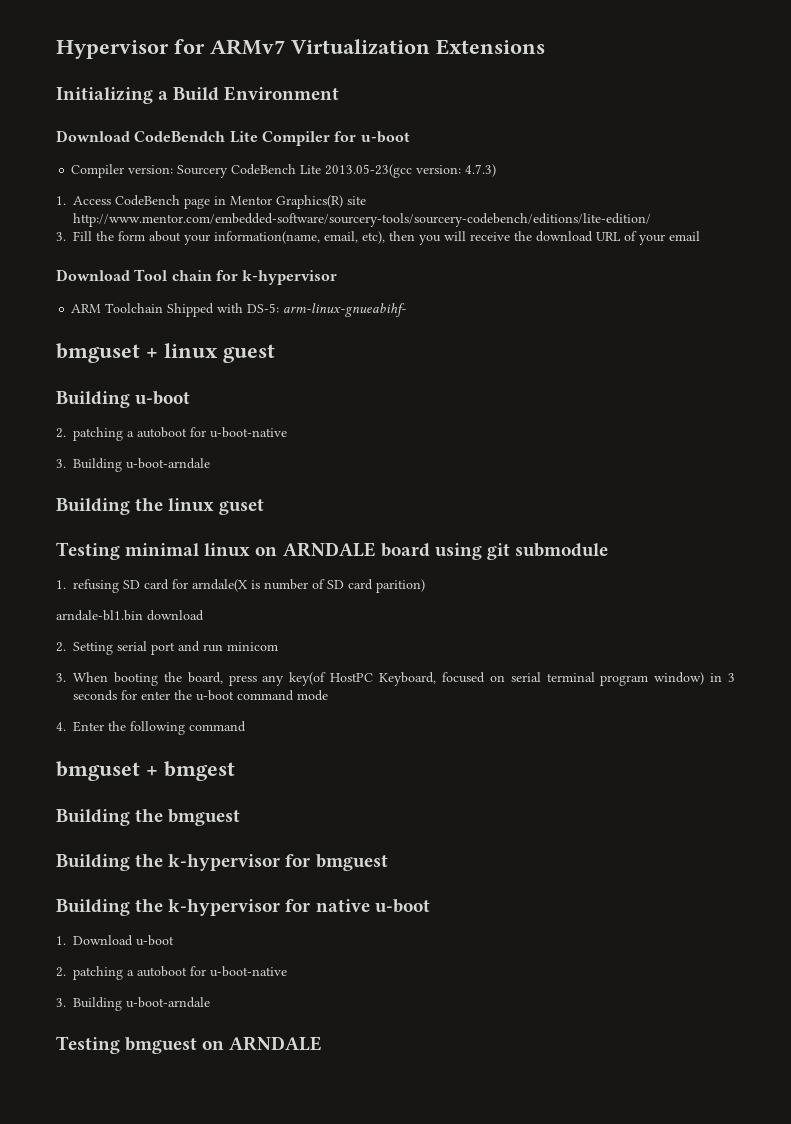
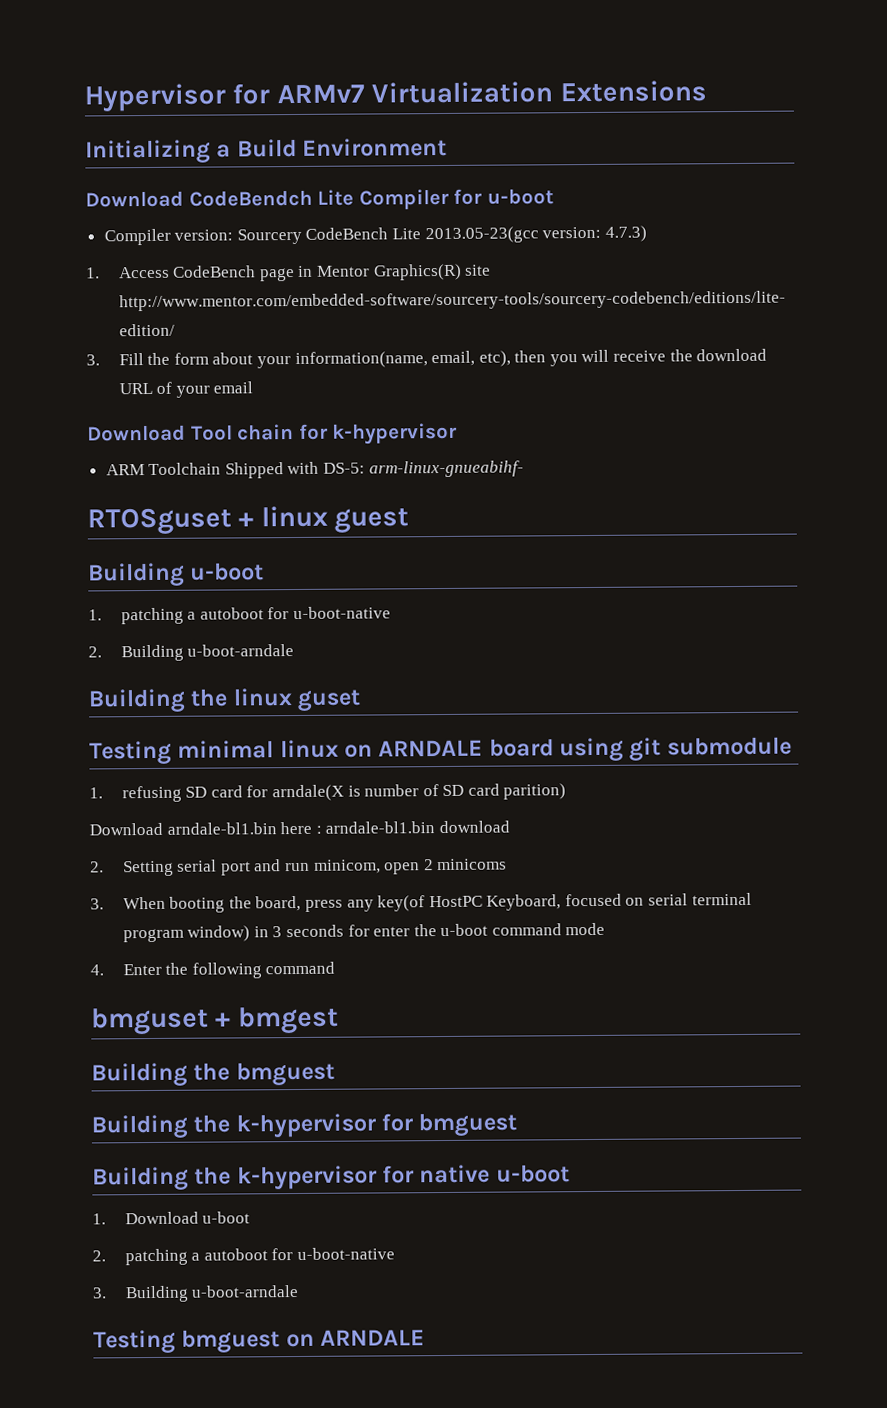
- bmguset + linux guest
+ RTOSguset + linux guest
  Building u-boot
- 2. patching a autoboot for u-boot-native
- 3. Building u-boot-arndale
+ 1. patching a autoboot for u-boot-native
+ 2. Building u-boot-arndale
- arndale-bl1.bin download
+ Download arndale-bl1.bin here : arndale-bl1.bin download
- 2. Setting serial port and run minicom
+ 2. Setting serial port and run minicom, open 2 minicoms

